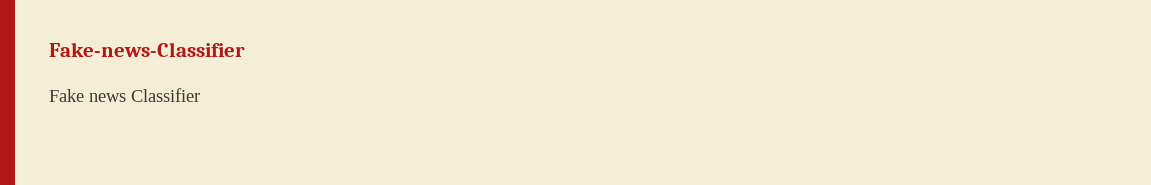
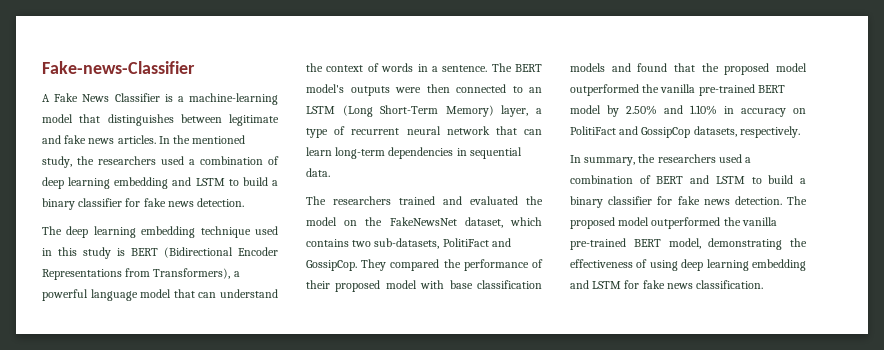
- Fake news Classifier
+ A Fake News Classifier is a machine-learning model that distinguishes between legitimate and fake news articles. In the mentioned study, the researchers used a combination of deep learning embedding and LSTM to build a binary classifier for fake news detection.
+ The deep learning embedding technique used in this study is BERT (Bidirectional Encoder Representations from Transformers), a powerful language model that can understand the context of words in a sentence. The BERT model's outputs were then connected to an LSTM (Long Short-Term Memory) layer, a type of recurrent neural network that can learn long-term dependencies in sequential data.
+ The researchers trained and evaluated the model on the FakeNewsNet dataset, which contains two sub-datasets, PolitiFact and GossipCop. They compared the performance of their proposed model with base classification models and found that the proposed model outperformed the vanilla pre-trained BERT model by 2.50% and 1.10% in accuracy on PolitiFact and GossipCop datasets, respectively.
+ In summary, the researchers used a combination of BERT and LSTM to build a binary classifier for fake news detection. The proposed model outperformed the vanilla pre-trained BERT model, demonstrating the effectiveness of using deep learning embedding and LSTM for fake news classification.

